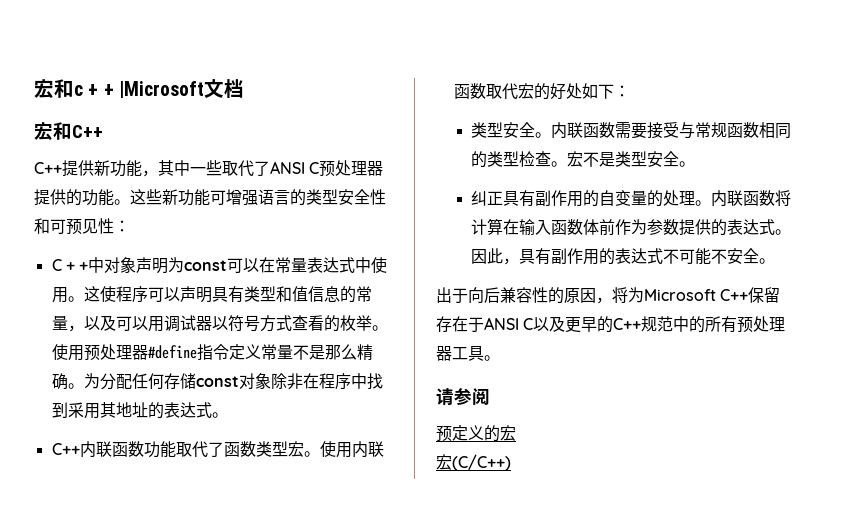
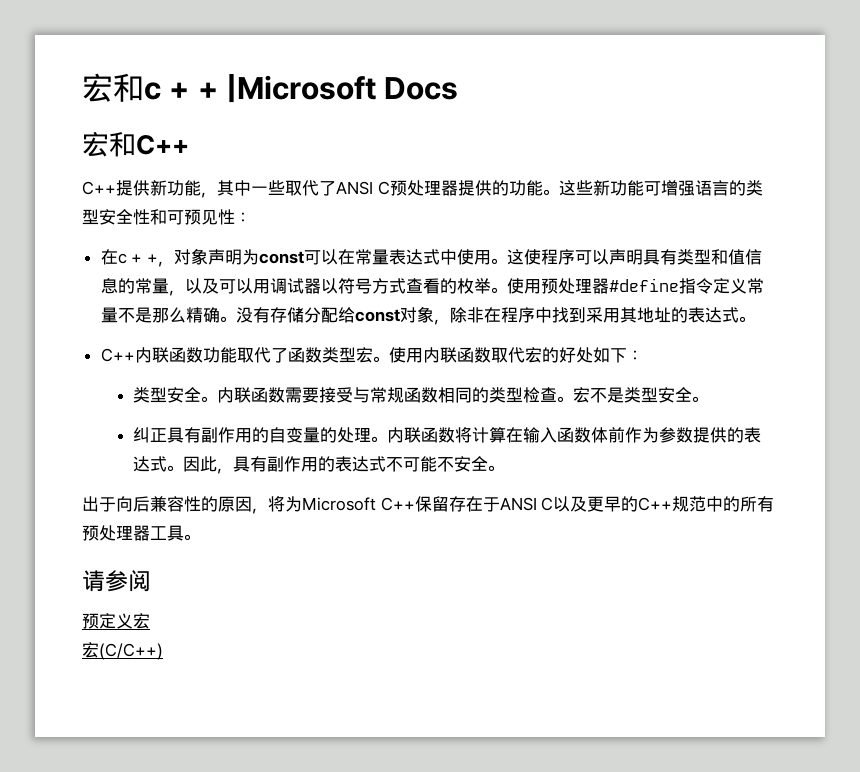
- 宏和c + + |Microsoft文档
+ 宏和c + + |Microsoft Docs
- C + +中对象声明为const可以在常量表达式中使用。
+ 在c + +，对象声明为const可以在常量表达式中使用。
- 为分配任何存储const对象除非在程序中找到采用其地址的表达式。
+ 没有存储分配给const对象，除非在程序中找到采用其地址的表达式。
- 预定义的宏
+ 预定义宏

